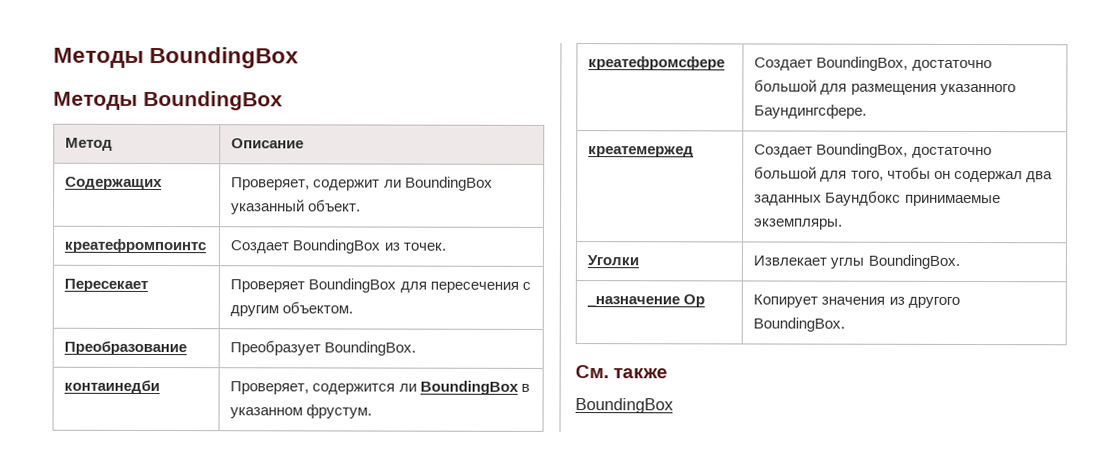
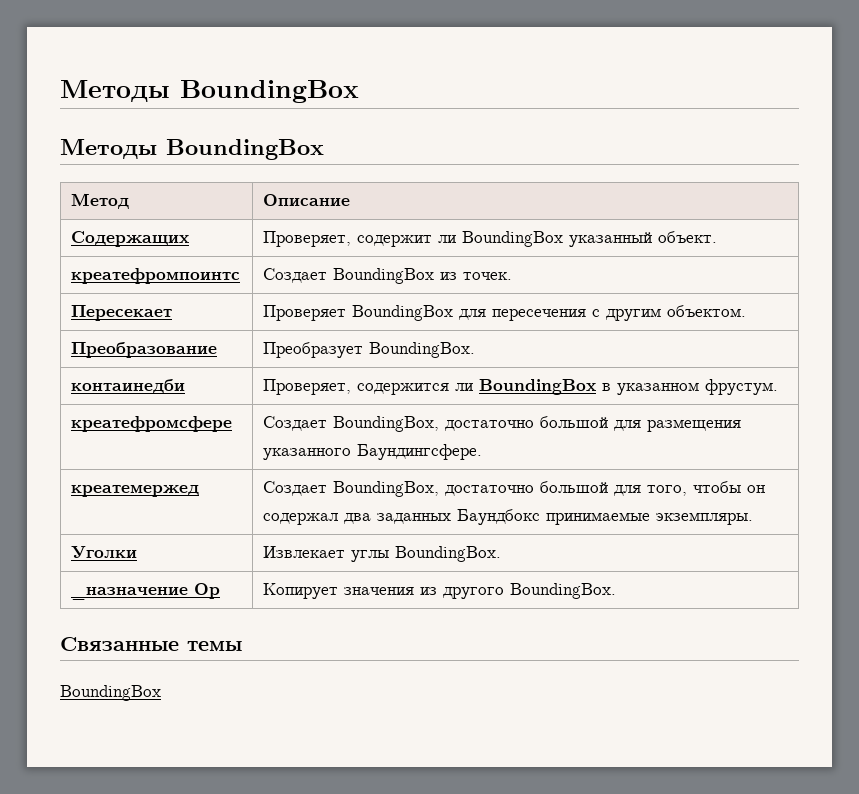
- См. также
+ Связанные темы

